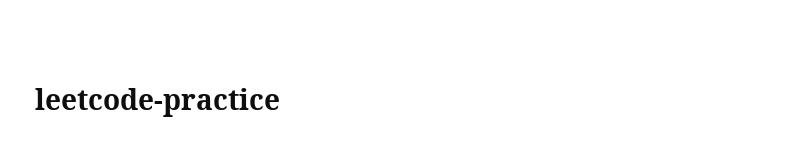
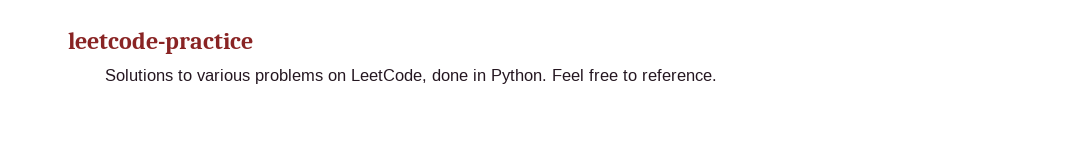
+ Solutions to various problems on LeetCode, done in Python. Feel free to reference.

